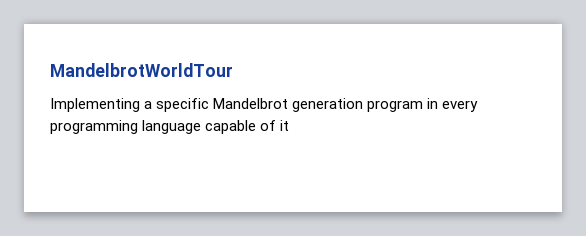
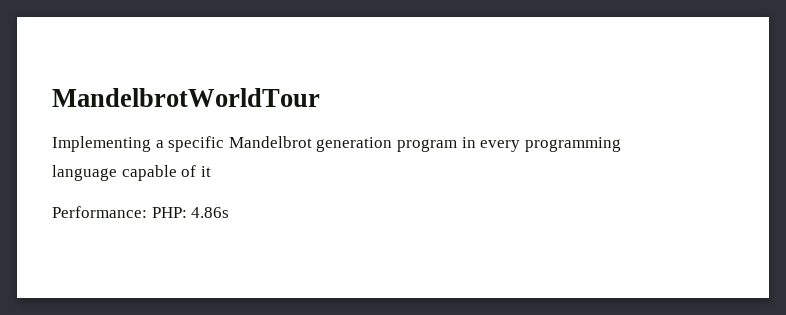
+ Performance: PHP: 4.86s

